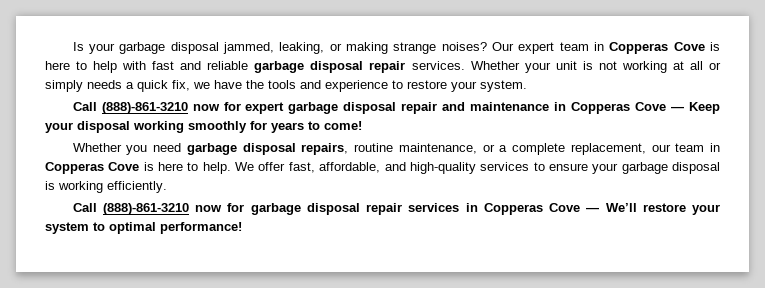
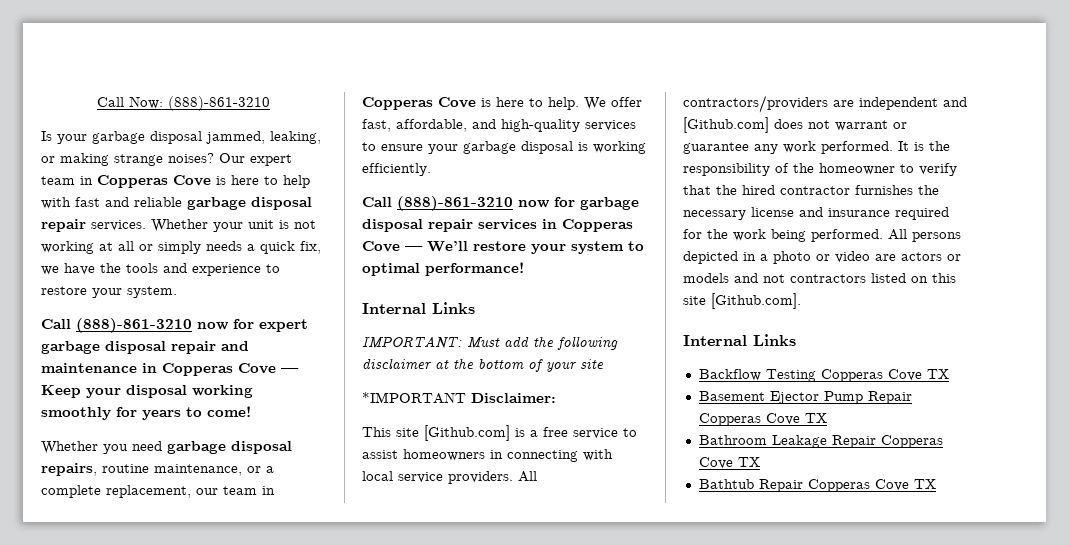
+ Call Now: (888)-861-3210
  Call (888)-861-3210 now for garbage disposal repair services in Copperas Cove — We’ll restore your system to optimal performance!
+ Internal Links
+ IMPORTANT: Must add the following disclaimer at the bottom of your site
+ *IMPORTANT Disclaimer:
+ This site [Github.com] is a free service to assist homeowners in connecting with local service providers. All contractors/providers are independent and [Github.com] does not warrant or guarantee any work performed. It is the responsibility of the homeowner to verify that the hired contractor furnishes the necessary license and insurance required for the work being performed. All persons depicted in a photo or video are actors or models and not contractors listed on this site [Github.com].
+ Internal Links
+ Backflow Testing Copperas Cove TX
+ Basement Ejector Pump Repair Copperas Cove TX
+ Bathroom Leakage Repair Copperas Cove TX
+ Bathtub Repair Copperas Cove TX

